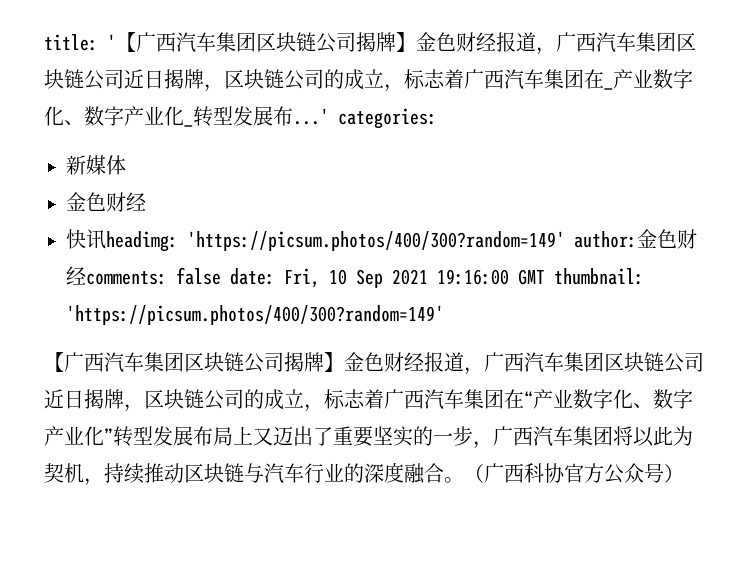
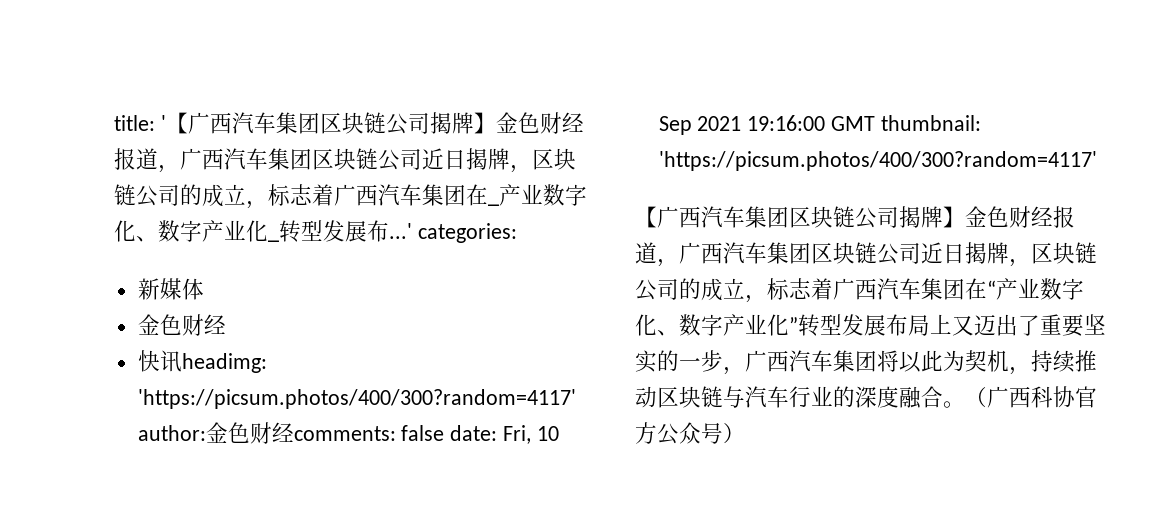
- 快讯headimg: 'https://picsum.photos/400/300?random=149' author:金色财经comments: false date: Fri, 10 Sep 2021 19:16:00 GMT thumbnail: 'https://picsum.photos/400/300?random=149'
+ 快讯headimg: 'https://picsum.photos/400/300?random=4117' author:金色财经comments: false date: Fri, 10 Sep 2021 19:16:00 GMT thumbnail: 'https://picsum.photos/400/300?random=4117'

